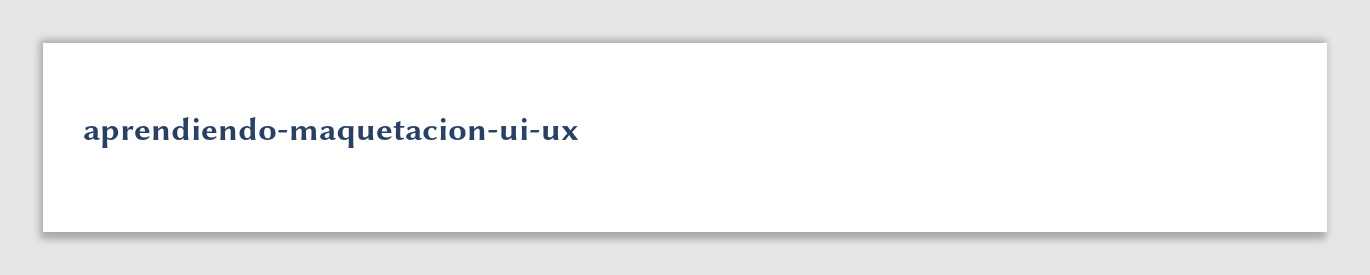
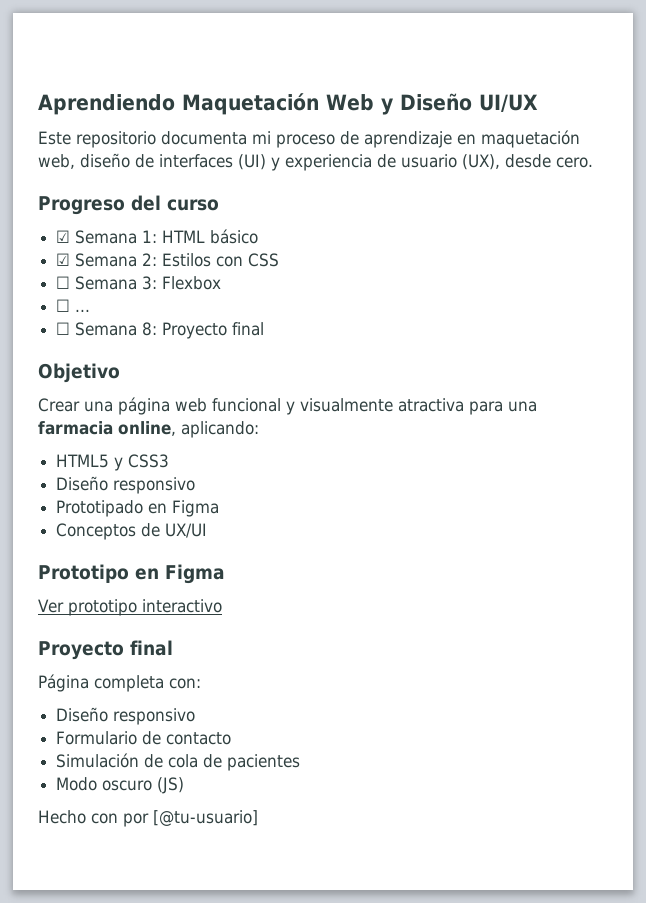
- aprendiendo-maquetacion-ui-ux
+ Aprendiendo Maquetación Web y Diseño UI/UX
+ Este repositorio documenta mi proceso de aprendizaje en maquetación web, diseño de interfaces (UI) y experiencia de usuario (UX), desde cero.
+ Progreso del curso
+ ☑ Semana 1: HTML básico
+ ☑ Semana 2: Estilos con CSS
+ ☐ Semana 3: Flexbox
+ ☐ ...
+ ☐ Semana 8: Proyecto final
+ Objetivo
+ Crear una página web funcional y visualmente atractiva para una farmacia online, aplicando:
+ HTML5 y CSS3
+ Diseño responsivo
+ Prototipado en Figma
+ Conceptos de UX/UI
+ Prototipo en Figma
+ Ver prototipo interactivo
+ Proyecto final
+ Página completa con:
+ Diseño responsivo
+ Formulario de contacto
+ Simulación de cola de pacientes
+ Modo oscuro (JS)
+ Hecho con por [@tu-usuario]

